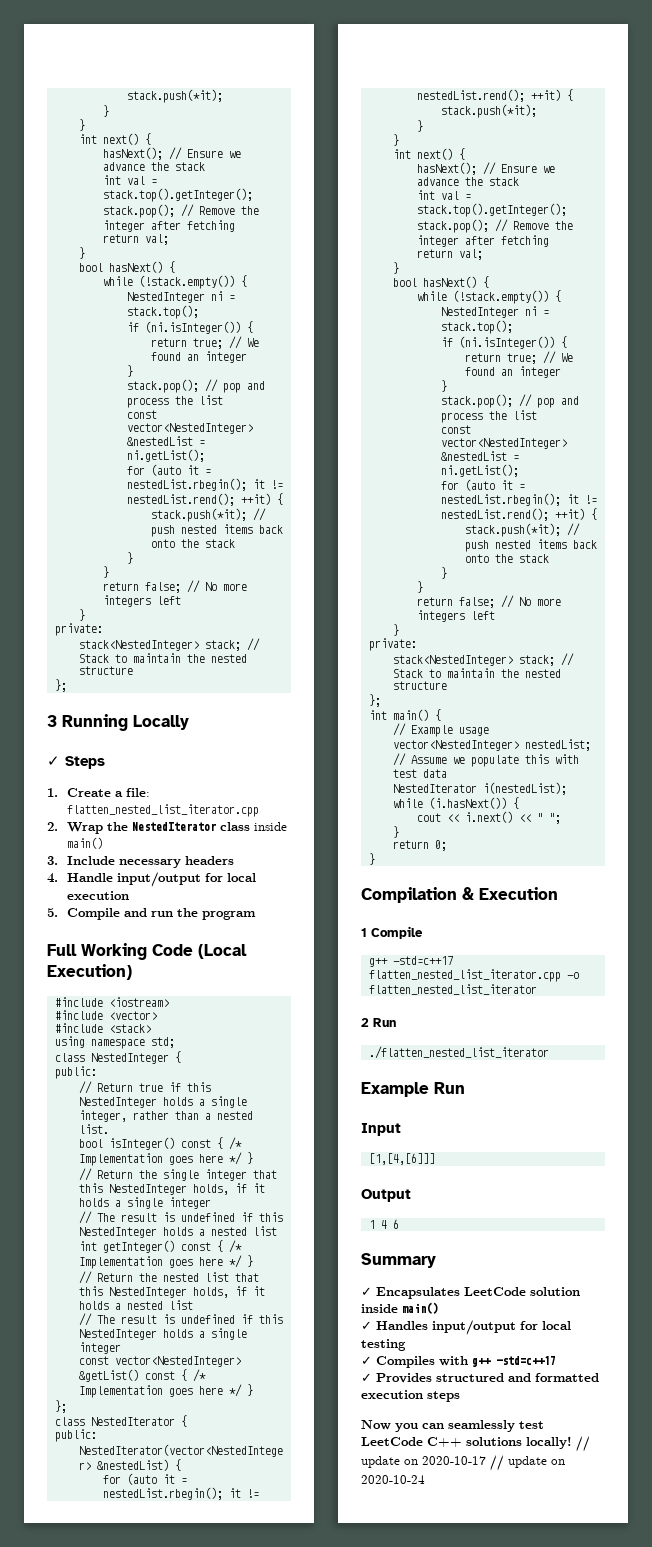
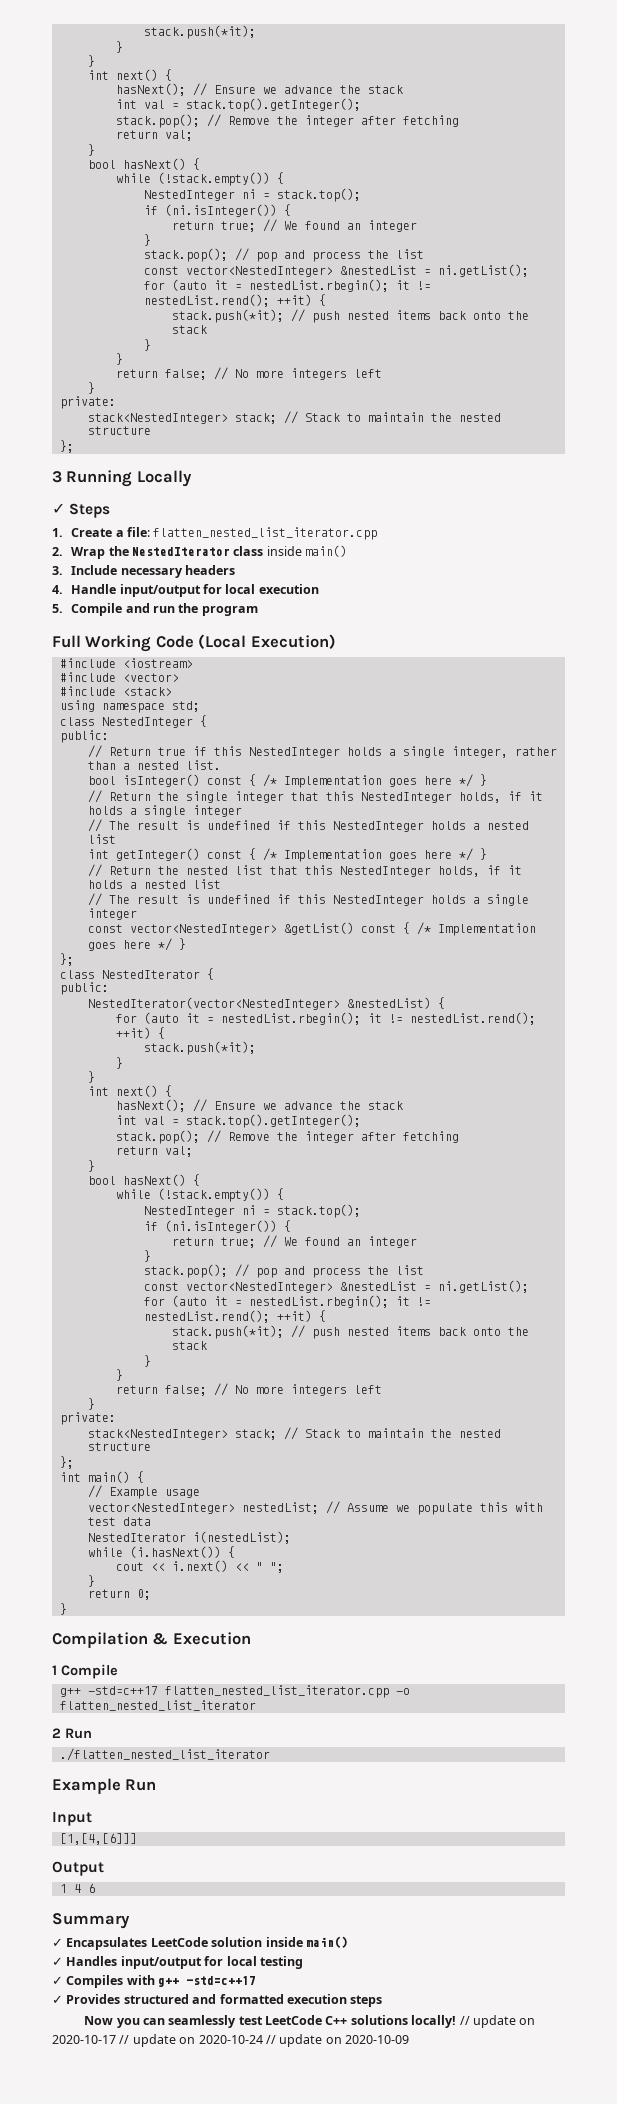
- // update on 2020-10-17 // update on 2020-10-24
+ // update on 2020-10-17 // update on 2020-10-24 // update on 2020-10-09

